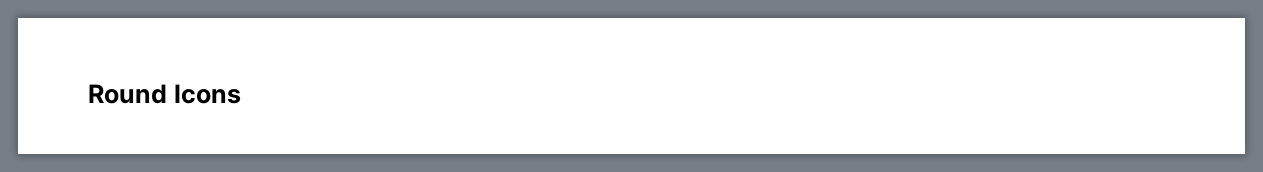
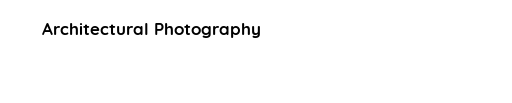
- Round Icons
+ Architectural Photography

